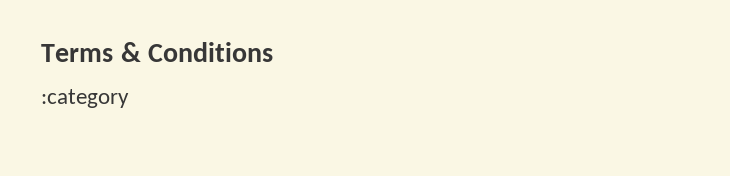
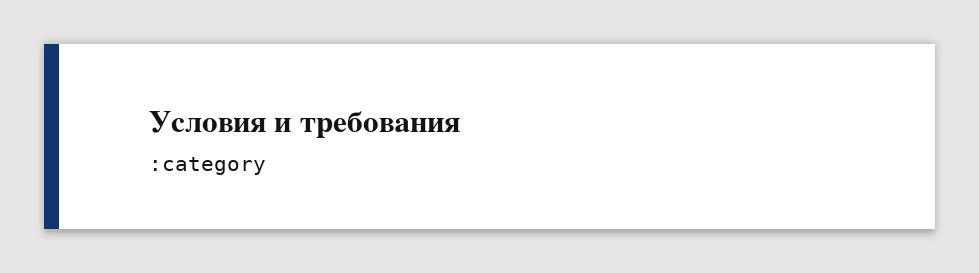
- Terms & Conditions
+ Условия и требования

